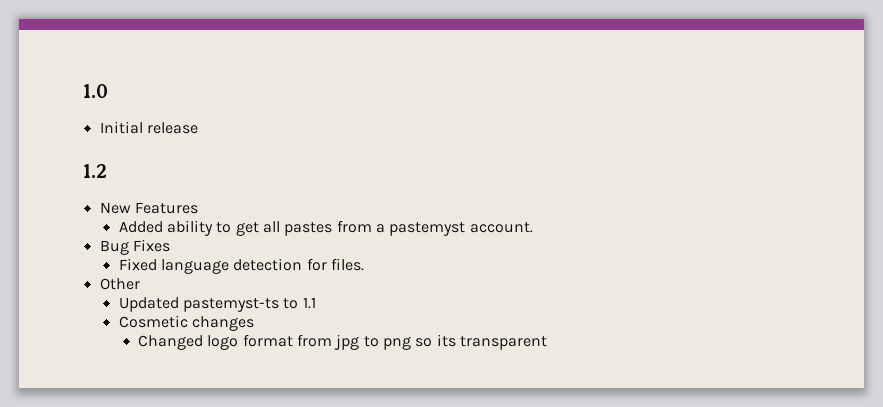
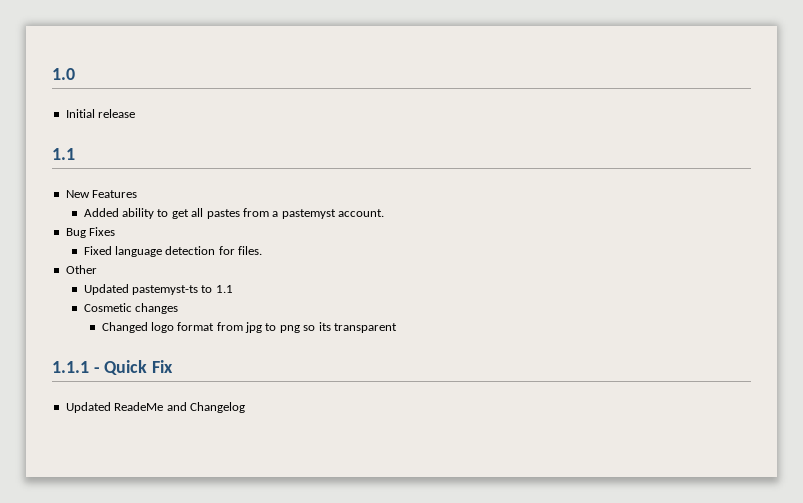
  Initial release
- 1.2
+ 1.1
+ 1.1.1 - Quick Fix
+ Updated ReadeMe and Changelog

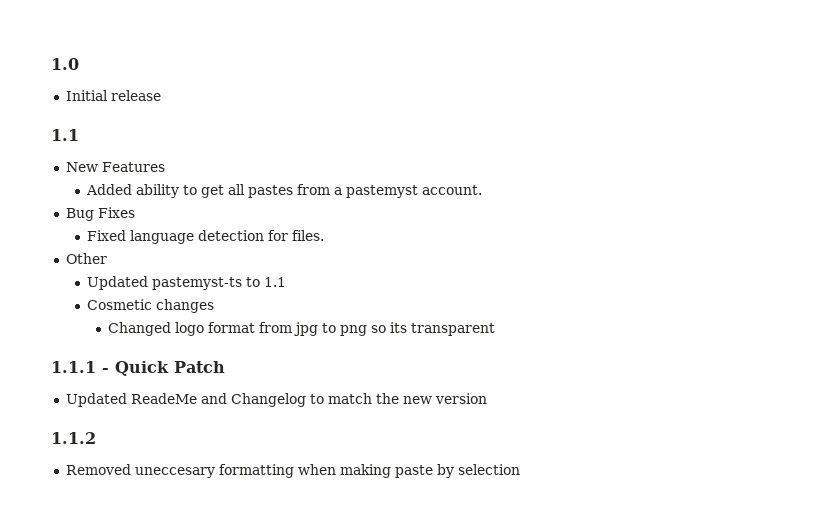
- 1.1.1 - Quick Fix
+ 1.1.1 - Quick Patch
- Updated ReadeMe and Changelog
+ Updated ReadeMe and Changelog to match the new version
+ 1.1.2
+ Removed uneccesary formatting when making paste by selection

